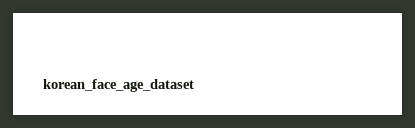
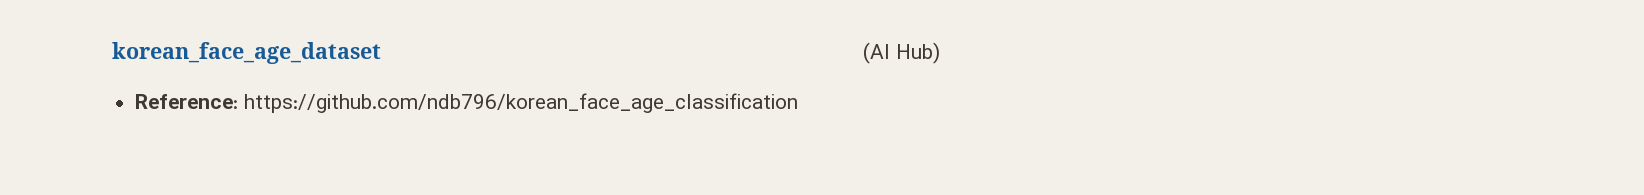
+ Reference: https://github.com/ndb796/korean_face_age_classification (AI Hub)

